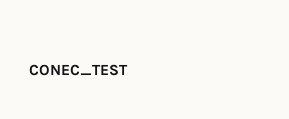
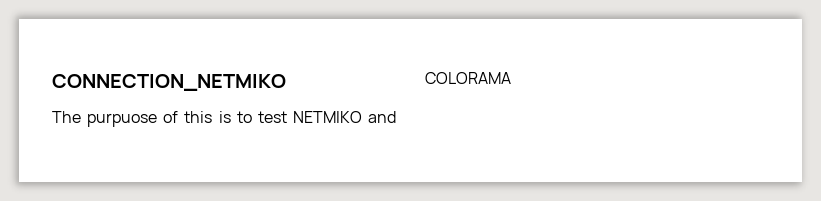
- CONEC_TEST
+ CONNECTION_NETMIKO
+ The purpuose of this is to test NETMIKO and COLORAMA

